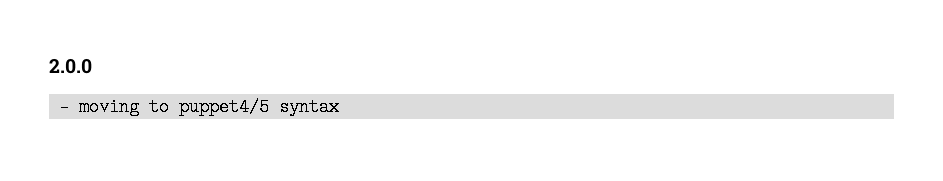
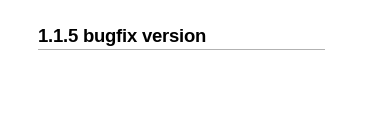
- 2.0.0
- - moving to puppet4/5 syntax
+ 1.1.5 bugfix version

